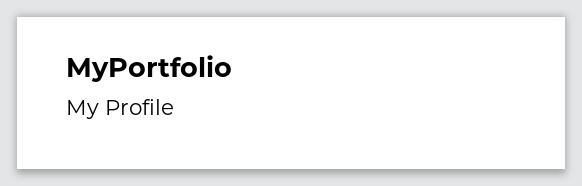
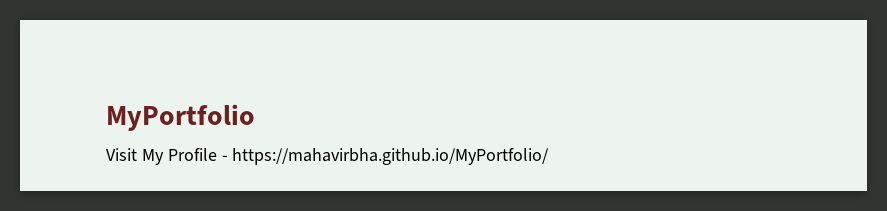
- My Profile
+ Visit My Profile - https://mahavirbha.github.io/MyPortfolio/

